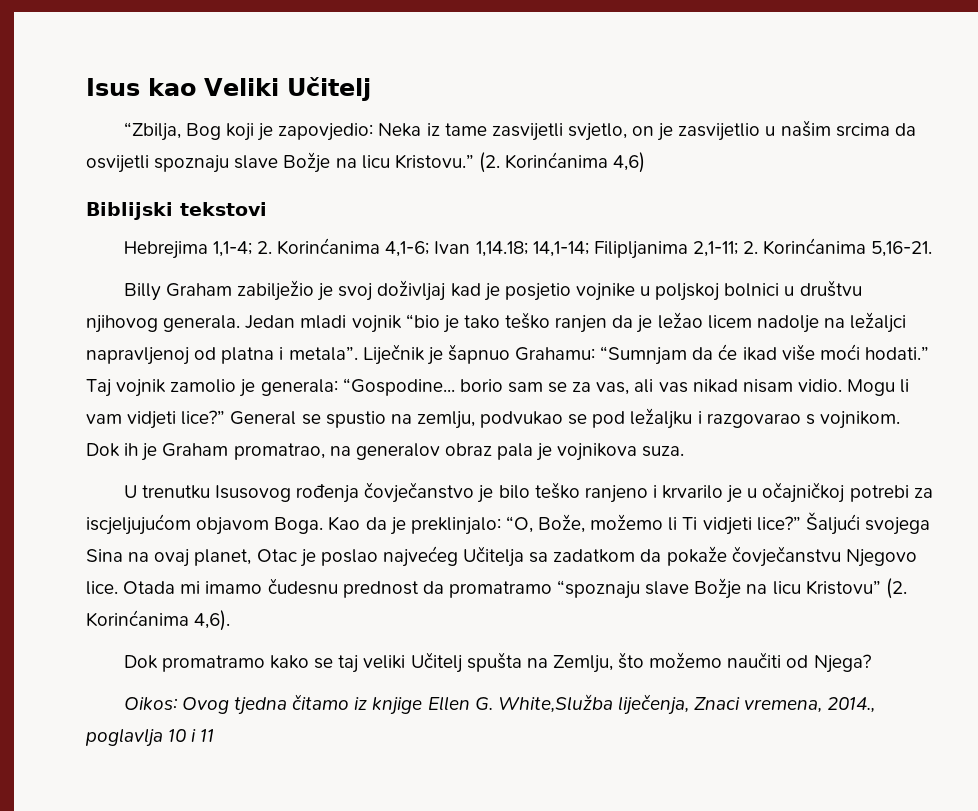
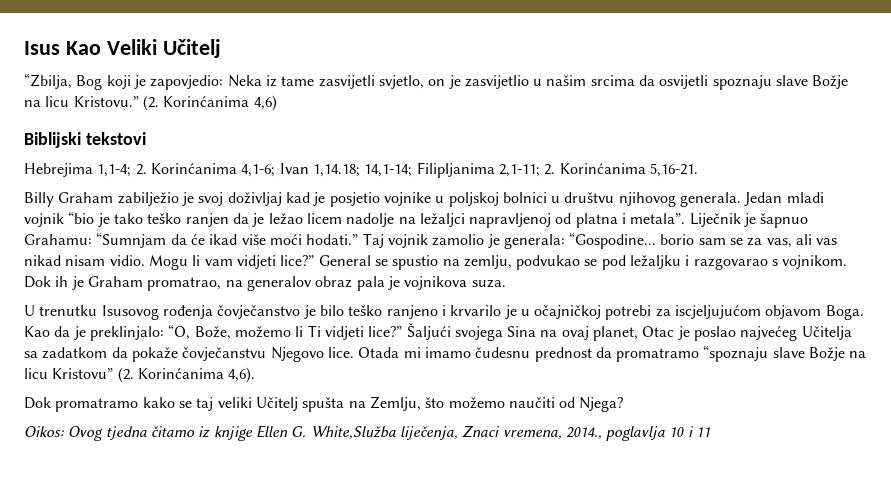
- Isus kao Veliki Učitelj
+ Isus Kao Veliki Učitelj

